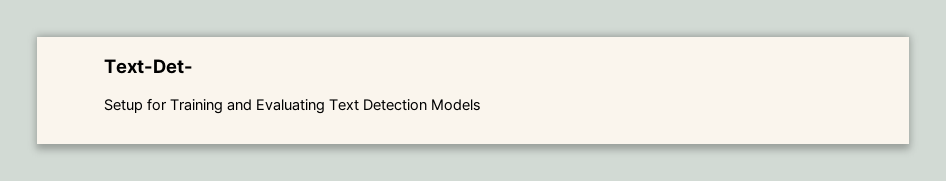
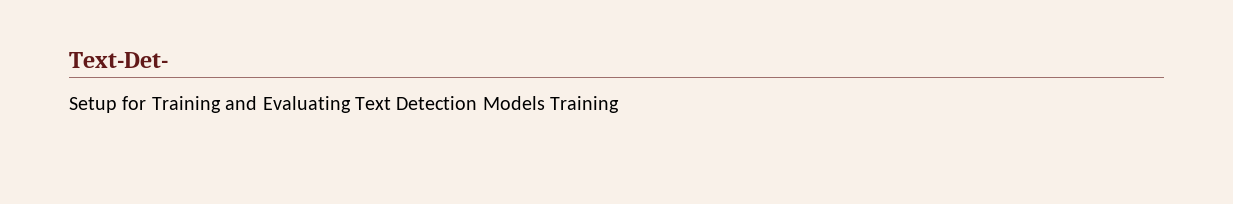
- Setup for Training and Evaluating Text Detection Models
+ Setup for Training and Evaluating Text Detection Models Training

